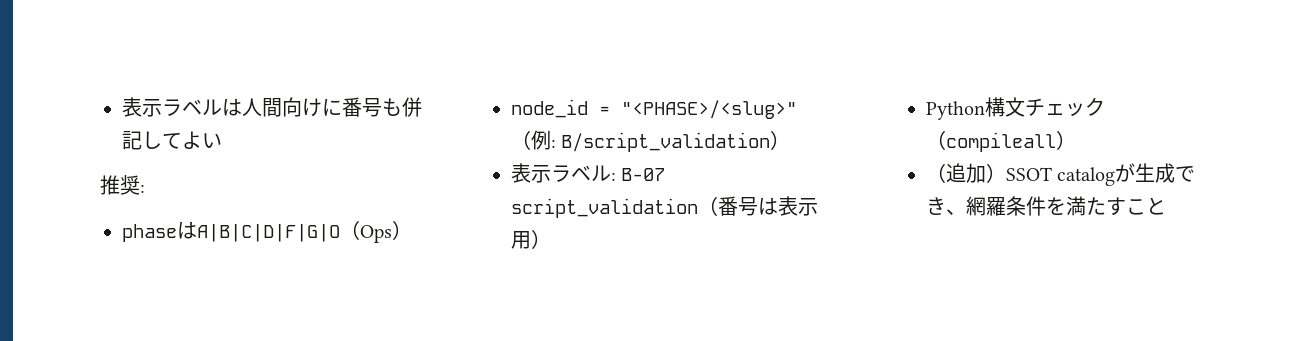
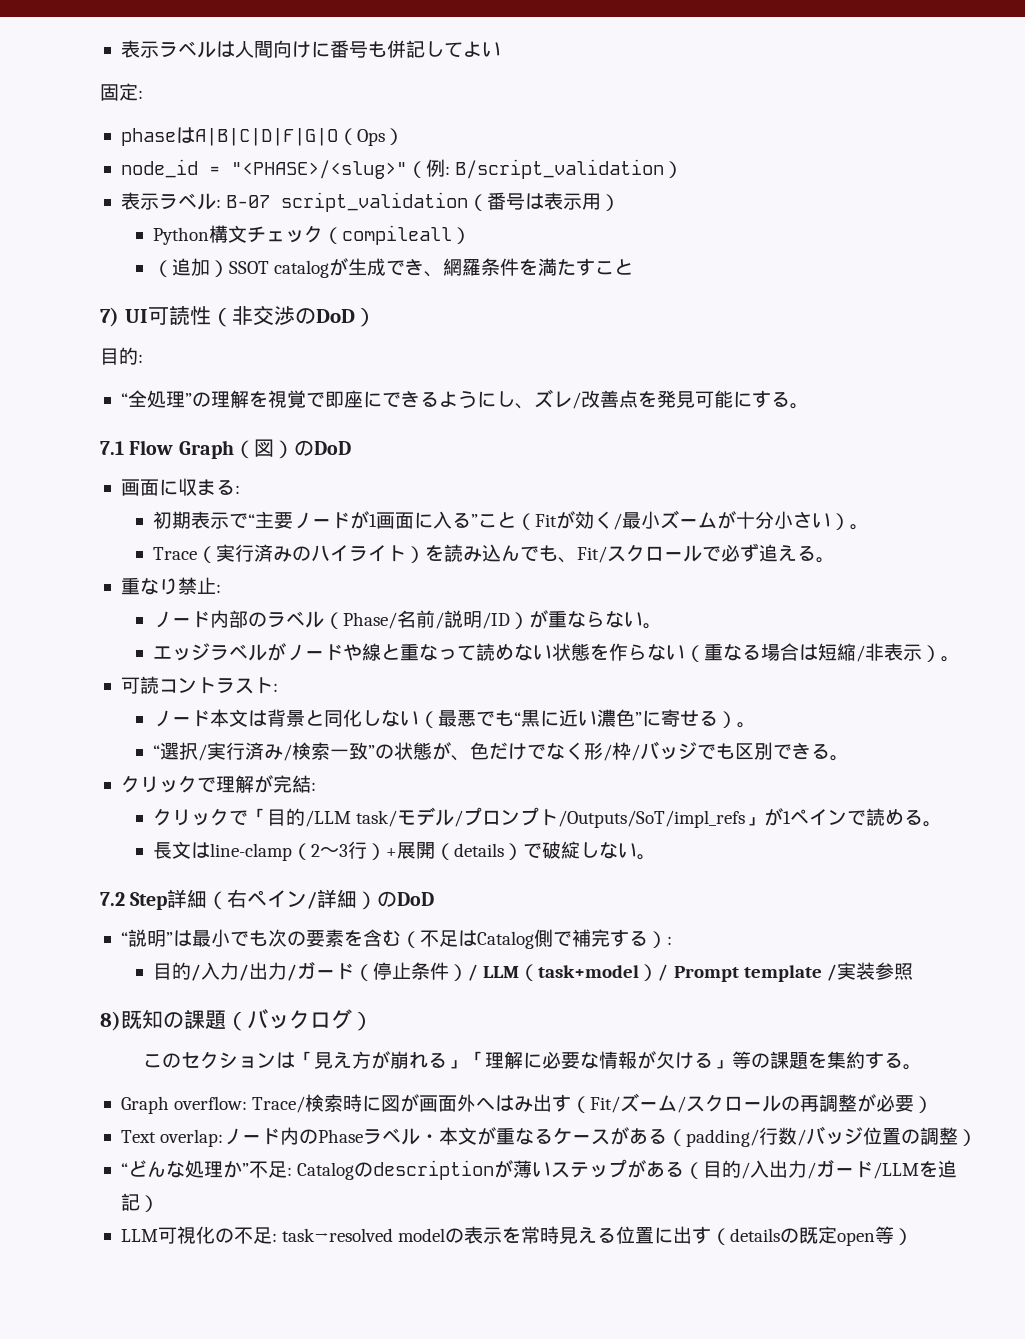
- 推奨:
+ 固定:
+ 7) UI可読性（非交渉のDoD）
+ 目的:
+ “全処理”の理解を視覚で即座にできるようにし、ズレ/改善点を発見可能にする。
+ 7.1 Flow Graph（図）のDoD
+ 画面に収まる:
+ 初期表示で“主要ノードが1画面に入る”こと（Fitが効く/最小ズームが十分小さい）。
+ Trace（実行済みのハイライト）を読み込んでも、Fit/スクロールで必ず追える。
+ 重なり禁止:
+ ノード内部のラベル（Phase/名前/説明/ID）が重ならない。
+ エッジラベルがノードや線と重なって読めない状態を作らない（重なる場合は短縮/非表示）。
+ 可読コントラスト:
+ ノード本文は背景と同化しない（最悪でも“黒に近い濃色”に寄せる）。
+ “選択/実行済み/検索一致”の状態が、色だけでなく形/枠/バッジでも区別できる。
+ クリックで理解が完結:
+ クリックで「目的/LLM task/モデル/プロンプト/Outputs/SoT/impl_refs」が1ペインで読める。
+ 長文はline-clamp（2〜3行）+展開（details）で破綻しない。
+ 7.2 Step詳細（右ペイン/詳細）のDoD
+ “説明”は最小でも次の要素を含む（不足はCatalog側で補完する）:
+ 目的/入力/出力/ガード（停止条件）/ LLM（task+model）/ Prompt template /実装参照
+ 8)既知の課題（バックログ）
+ このセクションは「見え方が崩れる」「理解に必要な情報が欠ける」等の課題を集約する。
+ Graph overflow: Trace/検索時に図が画面外へはみ出す（Fit/ズーム/スクロールの再調整が必要）
+ Text overlap:ノード内のPhaseラベル・本文が重なるケースがある（padding/行数/バッジ位置の調整）
+ “どんな処理か”不足: Catalogのdescriptionが薄いステップがある（目的/入出力/ガード/LLMを追記）
+ LLM可視化の不足: task→resolved modelの表示を常時見える位置に出す（detailsの既定open等）

